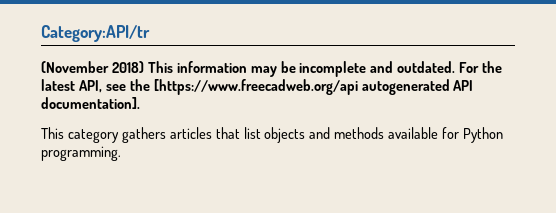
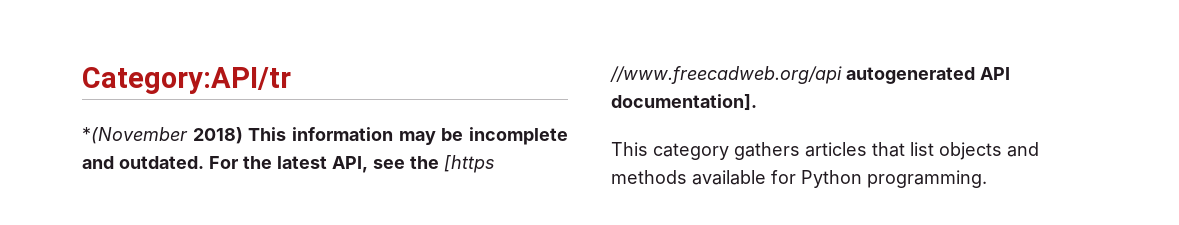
- (November 2018) This information may be incomplete and outdated.
+ *(November 2018) This information may be incomplete and outdated.
- For the latest API, see the [https://www.freecadweb.org/api autogenerated API documentation].
+ For the latest API, see the [https //www.freecadweb.org/api autogenerated API documentation].

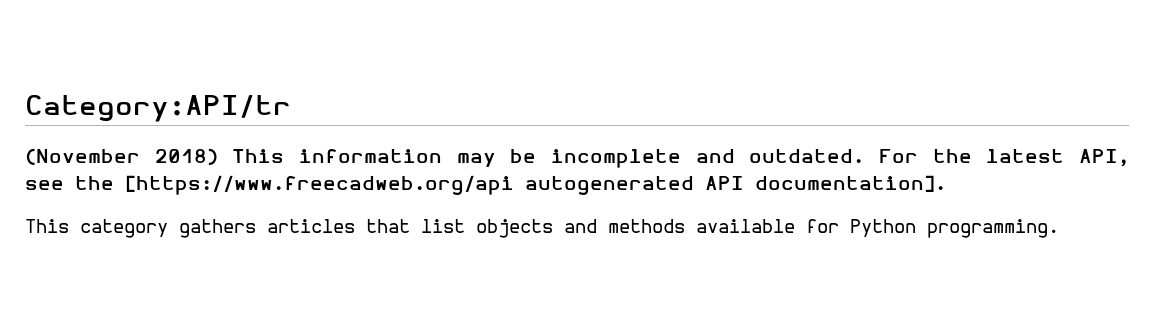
- *(November 2018) This information may be incomplete and outdated.
+ (November 2018) This information may be incomplete and outdated.
- For the latest API, see the [https //www.freecadweb.org/api autogenerated API documentation].
+ For the latest API, see the [https://www.freecadweb.org/api autogenerated API documentation].

